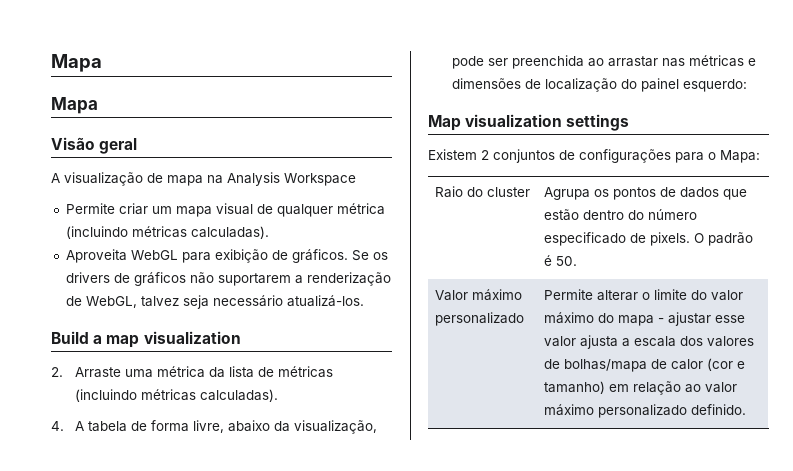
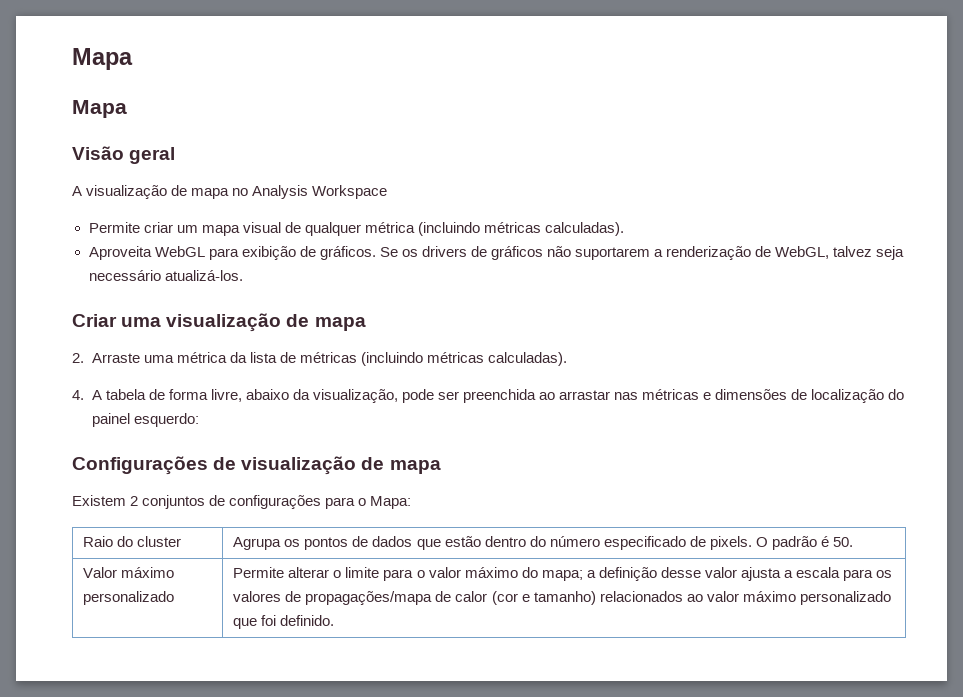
- A visualização de mapa na Analysis Workspace
+ A visualização de mapa no Analysis Workspace
- Build a map visualization
+ Criar uma visualização de mapa
- Map visualization settings
+ Configurações de visualização de mapa
- Valor máximo personalizado | Permite alterar o limite do valor máximo do mapa - ajustar esse valor ajusta a escala dos valores de bolhas/mapa de calor (cor e tamanho) em relação ao valor máximo personalizado definido.
+ Valor máximo personalizado | Permite alterar o limite para o valor máximo do mapa; a definição desse valor ajusta a escala para os valores de propagações/mapa de calor (cor e tamanho) relacionados ao valor máximo personalizado que foi definido.

